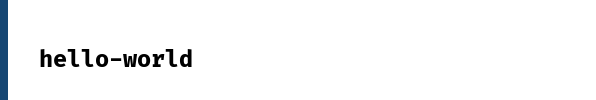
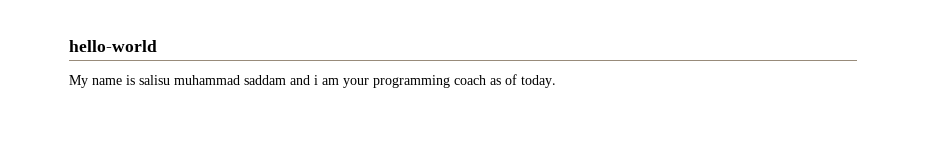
+ My name is salisu muhammad saddam and i am your programming coach as of today.

